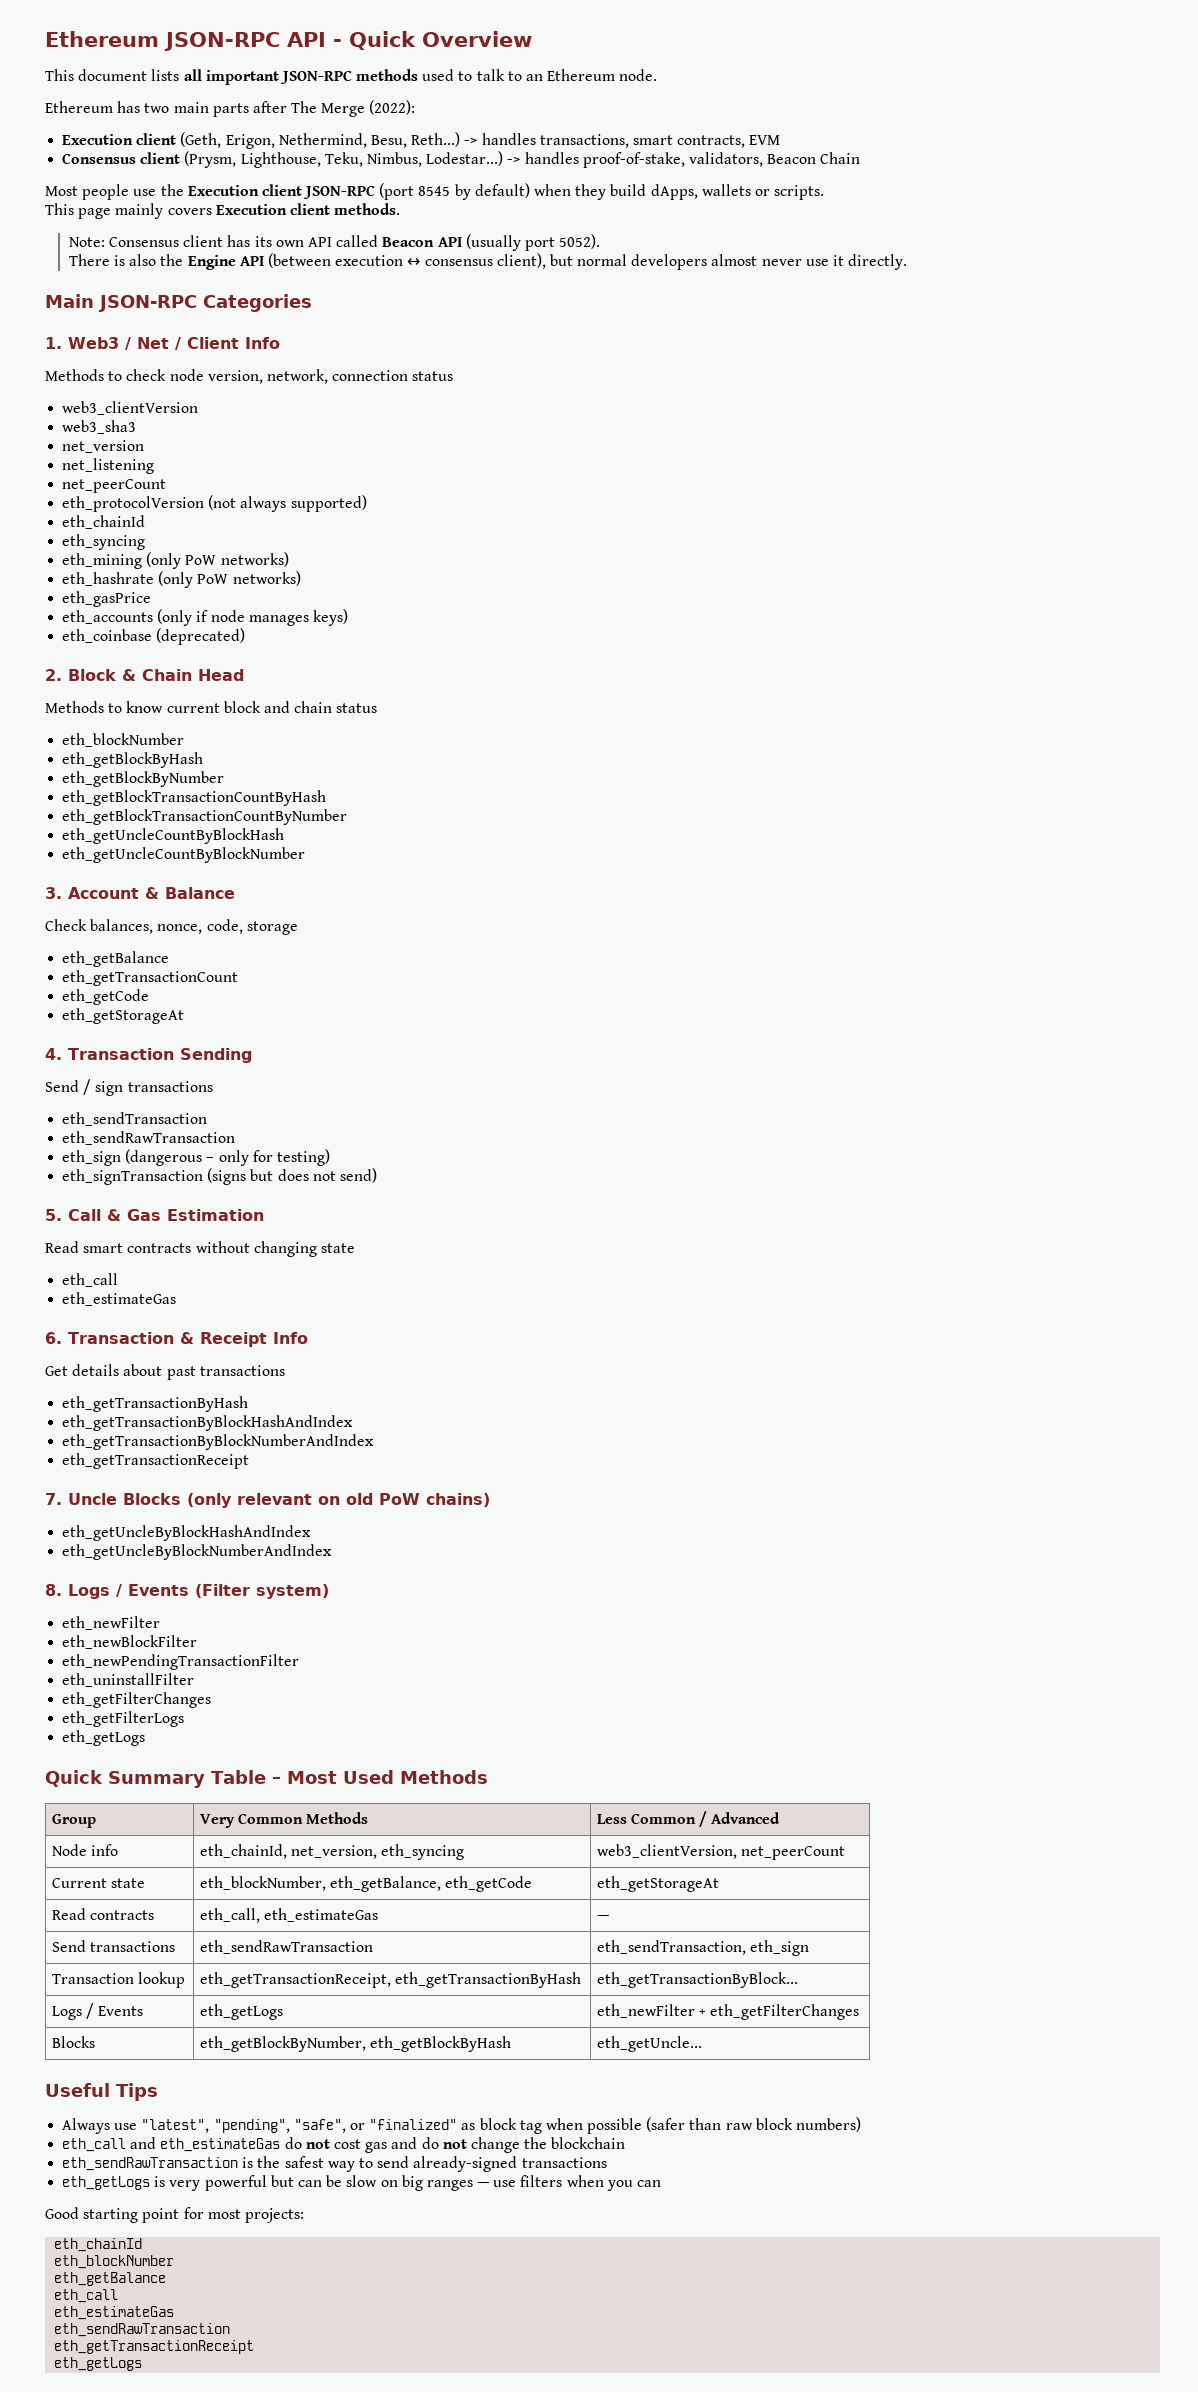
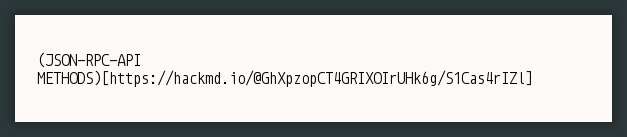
- Ethereum JSON-RPC API - Quick Overview
- This document lists all important JSON-RPC methods used to talk to an Ethereum node.
- Ethereum has two main parts after The Merge (2022):
- Execution client (Geth, Erigon, Nethermind, Besu, Reth...) -> handles transactions, smart contracts, EVM
- Consensus client (Prysm, Lighthouse, Teku, Nimbus, Lodestar...) -> handles proof-of-stake, validators, Beacon Chain
- Most people use the Execution client JSON-RPC (port 8545 by default) when they build dApps, wallets or scripts.
- This page mainly covers Execution client methods.
- Note: Consensus client has its own API called Beacon API (usually port 5052).
- There is also the Engine API (between execution ↔ consensus client), but normal developers almost never use it directly.
- Main JSON-RPC Categories
- 1. Web3 / Net / Client Info
- Methods to check node version, network, connection status
- web3_clientVersion
- web3_sha3
- net_version
- net_listening
- net_peerCount
- eth_protocolVersion (not always supported)
- eth_chainId
- eth_syncing
- eth_mining (only PoW networks)
- eth_hashrate (only PoW networks)
- eth_gasPrice
- eth_accounts (only if node manages keys)
- eth_coinbase (deprecated)
- 2. Block & Chain Head
- Methods to know current block and chain status
- eth_blockNumber
- eth_getBlockByHash
- eth_getBlockByNumber
- eth_getBlockTransactionCountByHash
- eth_getBlockTransactionCountByNumber
- eth_getUncleCountByBlockHash
- eth_getUncleCountByBlockNumber
- 3. Account & Balance
- Check balances, nonce, code, storage
- eth_getBalance
- eth_getTransactionCount
- eth_getCode
- eth_getStorageAt
- 4. Transaction Sending
- Send / sign transactions
- eth_sendTransaction
- eth_sendRawTransaction
- eth_sign (dangerous – only for testing)
- eth_signTransaction (signs but does not send)
- 5. Call & Gas Estimation
- Read smart contracts without changing state
- eth_call
- eth_estimateGas
- 6. Transaction & Receipt Info
- Get details about past transactions
- eth_getTransactionByHash
- eth_getTransactionByBlockHashAndIndex
- eth_getTransactionByBlockNumberAndIndex
- eth_getTransactionReceipt
- 7. Uncle Blocks (only relevant on old PoW chains)
- eth_getUncleByBlockHashAndIndex
- eth_getUncleByBlockNumberAndIndex
- 8. Logs / Events (Filter system)
- eth_newFilter
- eth_newBlockFilter
- eth_newPendingTransactionFilter
- eth_uninstallFilter
- eth_getFilterChanges
- eth_getFilterLogs
- eth_getLogs
- Quick Summary Table – Most Used Methods
- Group | Very Common Methods | Less Common / Advanced
- Node info | eth_chainId, net_version, eth_syncing | web3_clientVersion, net_peerCount
- Current state | eth_blockNumber, eth_getBalance, eth_getCode | eth_getStorageAt
- Read contracts | eth_call, eth_estimateGas | —
- Send transactions | eth_sendRawTransaction | eth_sendTransaction, eth_sign
- Transaction lookup | eth_getTransactionReceipt, eth_getTransactionByHash | eth_getTransactionByBlock...
- Logs / Events | eth_getLogs | eth_newFilter + eth_getFilterChanges
- Blocks | eth_getBlockByNumber, eth_getBlockByHash | eth_getUncle...
- Useful Tips
- Always use "latest", "pending", "safe", or "finalized" as block tag when possible (safer than raw block numbers)
- eth_call and eth_estimateGas do not cost gas and do not change the blockchain
- eth_sendRawTransaction is the safest way to send already-signed transactions
- eth_getLogs is very powerful but can be slow on big ranges — use filters when you can
- Good starting point for most projects:
- eth_chainId
- eth_blockNumber
- eth_getBalance
- eth_call
- eth_estimateGas
- eth_sendRawTransaction
- eth_getTransactionReceipt
- eth_getLogs
+ (JSON-RPC-API METHODS)[https://hackmd.io/@GhXpzopCT4GRIXOIrUHk6g/S1Cas4rIZl]

